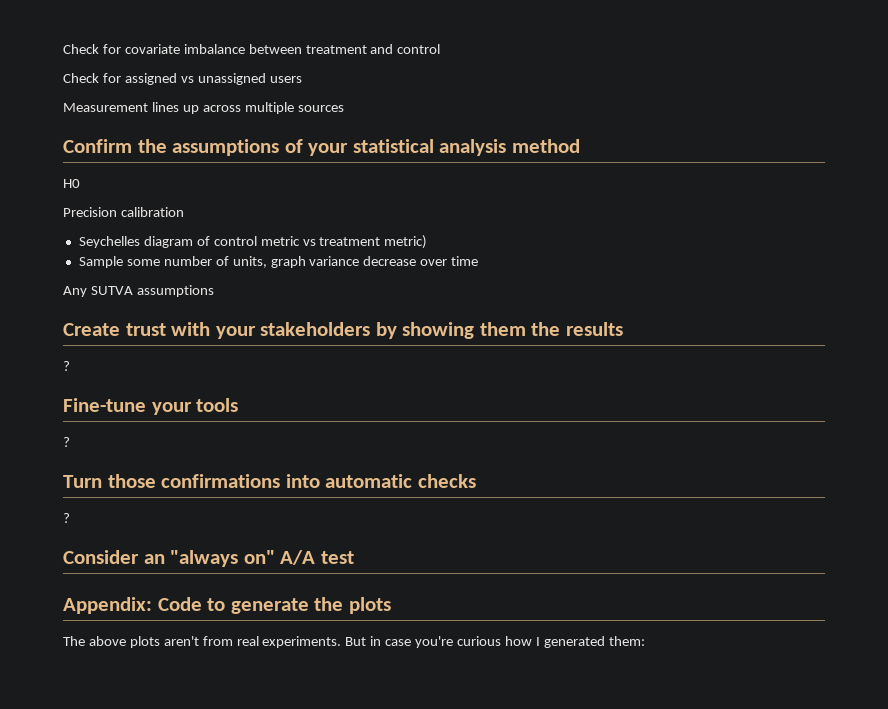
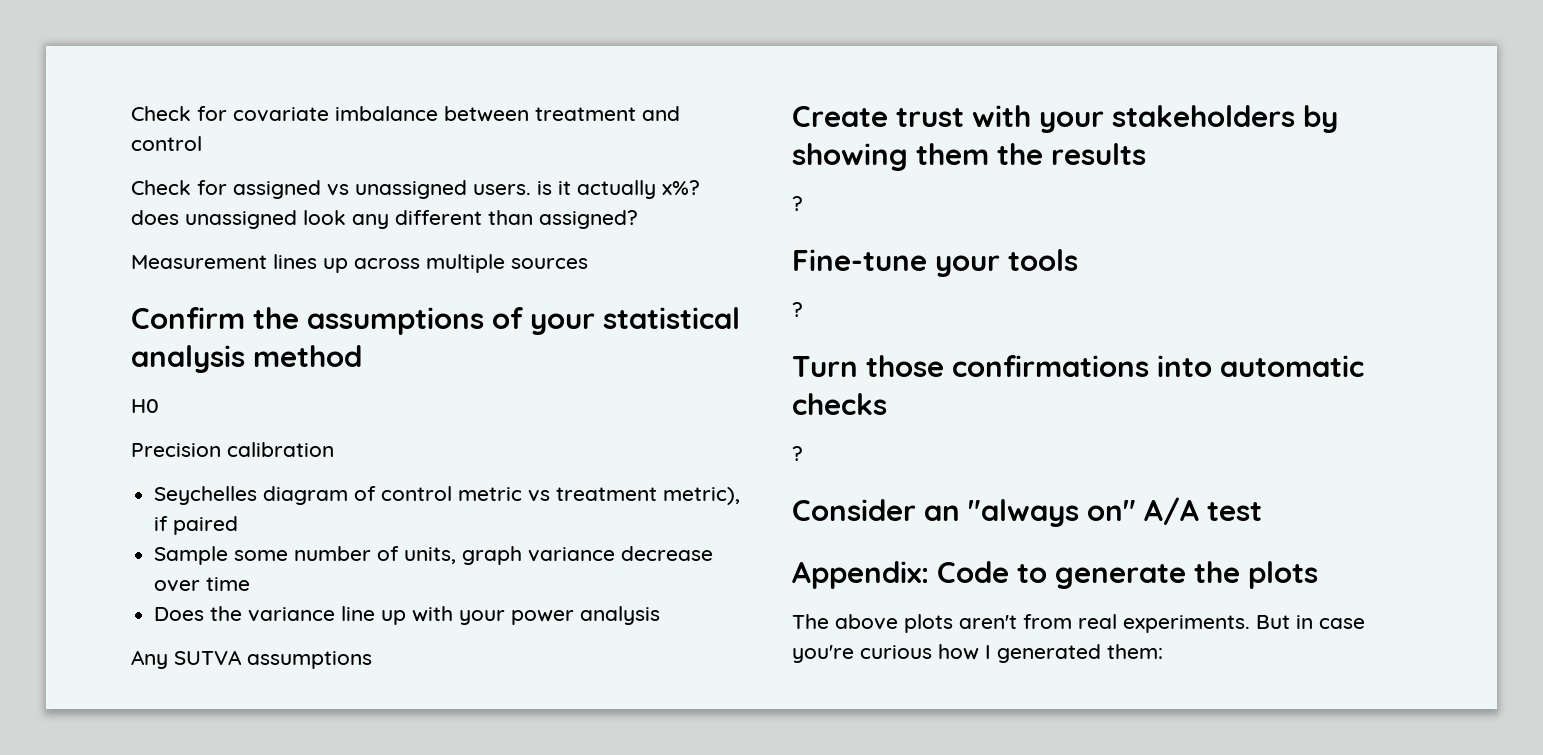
- Check for assigned vs unassigned users
+ Check for assigned vs unassigned users. is it actually x%? does unassigned look any different than assigned?
- Seychelles diagram of control metric vs treatment metric)
+ Seychelles diagram of control metric vs treatment metric), if paired
+ Does the variance line up with your power analysis

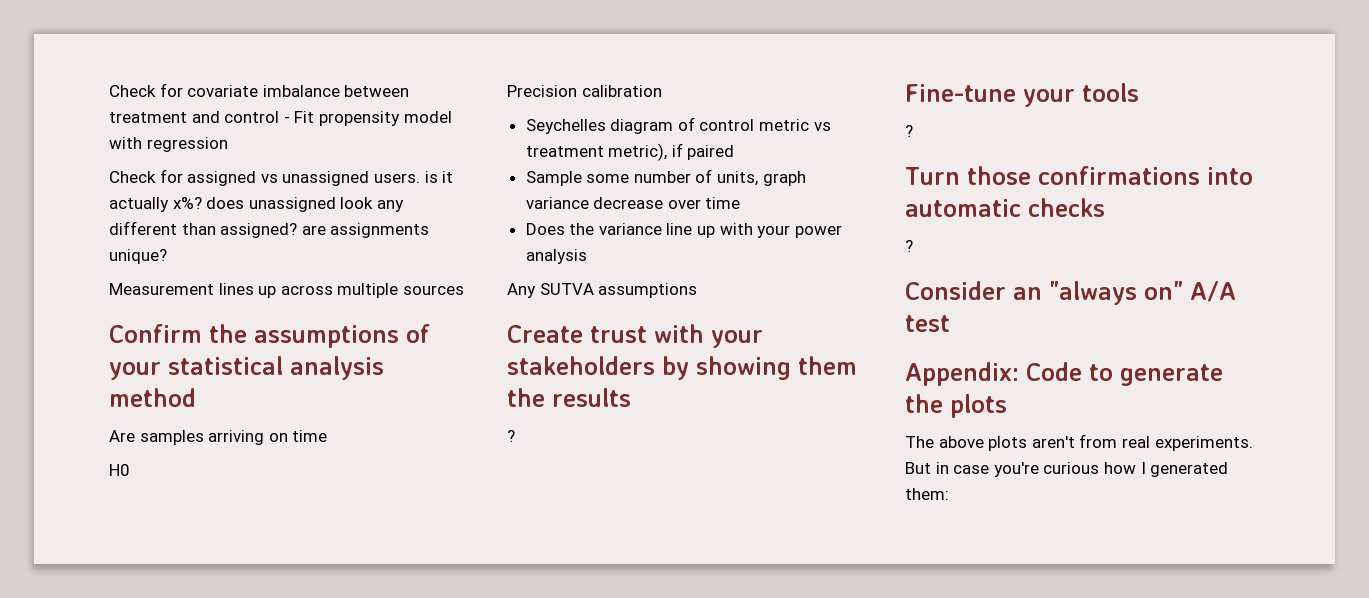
- Check for covariate imbalance between treatment and control
+ Check for covariate imbalance between treatment and control - Fit propensity model with regression
- Check for assigned vs unassigned users. is it actually x%? does unassigned look any different than assigned?
+ Check for assigned vs unassigned users. is it actually x%? does unassigned look any different than assigned? are assignments unique?
+ Are samples arriving on time

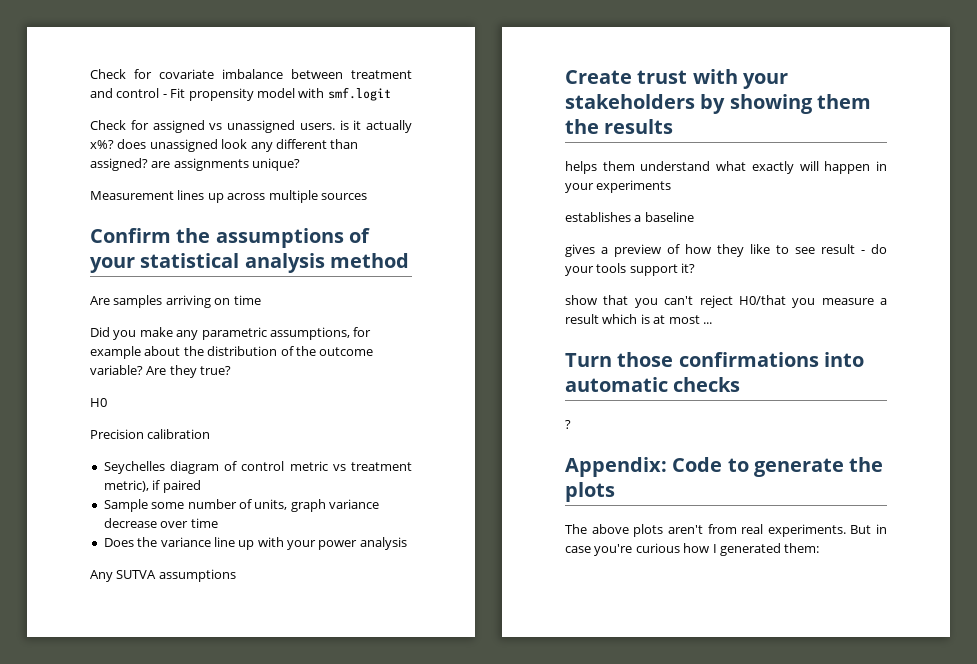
- Check for covariate imbalance between treatment and control - Fit propensity model with regression
+ Check for covariate imbalance between treatment and control - Fit propensity model with smf.logit
+ Did you make any parametric assumptions, for example about the distribution of the outcome variable? Are they true?
  Create trust with your stakeholders by showing them the results
- ?
- Fine-tune your tools
- ?
+ helps them understand what exactly will happen in your experiments
+ establishes a baseline
+ gives a preview of how they like to see result - do your tools support it?
+ show that you can't reject H0/that you measure a result which is at most ...
- Consider an "always on" A/A test

